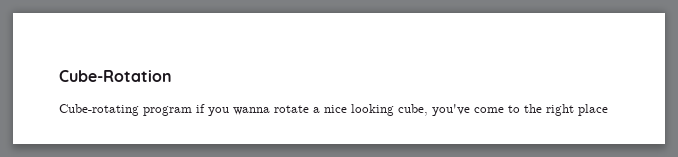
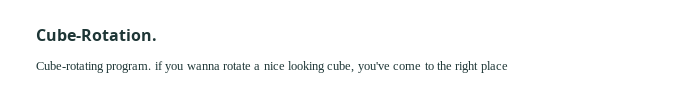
- Cube-Rotation
+ Cube-Rotation.
- Cube-rotating program if you wanna rotate a nice looking cube, you've come to the right place
+ Cube-rotating program. if you wanna rotate a nice looking cube, you've come to the right place

